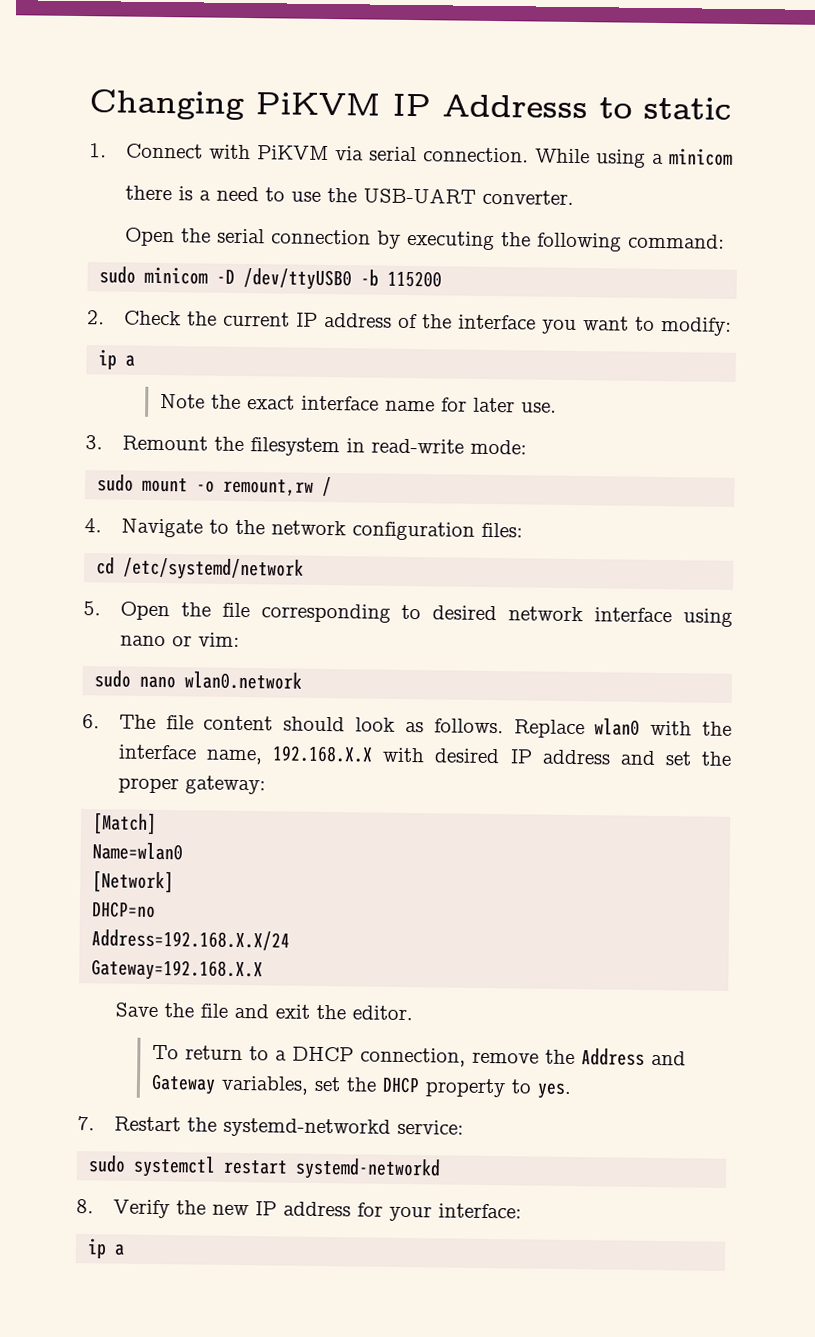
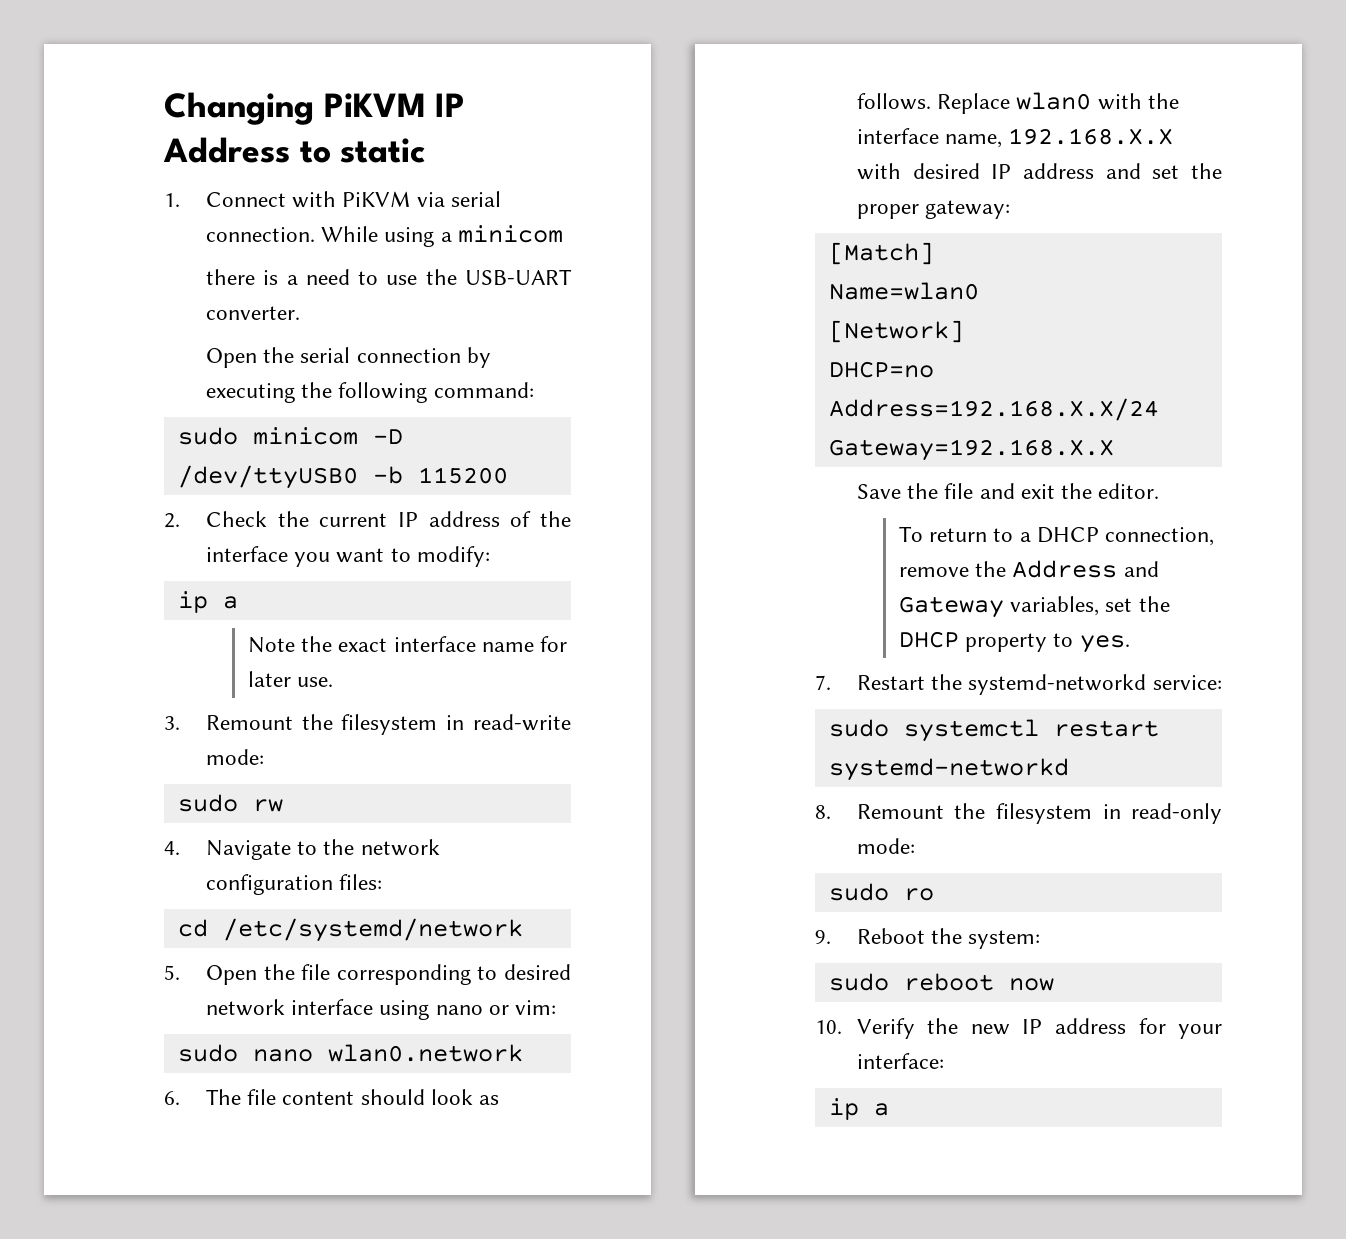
- Changing PiKVM IP Addresss to static
+ Changing PiKVM IP Address to static
- sudo mount -o remount,rw /
+ sudo rw
- 8. Verify the new IP address for your interface:
+ 8. Remount the filesystem in read-only mode:
+ sudo ro
+ 9. Reboot the system:
+ sudo reboot now
+ 10. Verify the new IP address for your interface:

